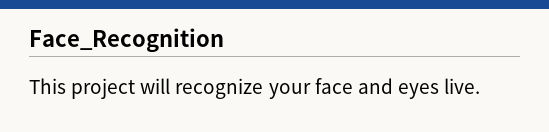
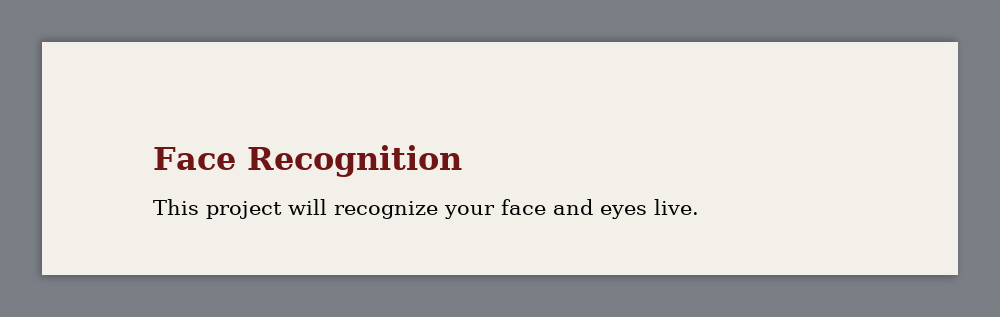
- Face_Recognition
+ Face Recognition

